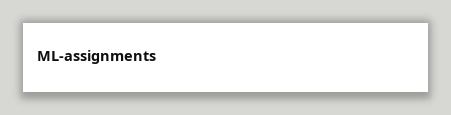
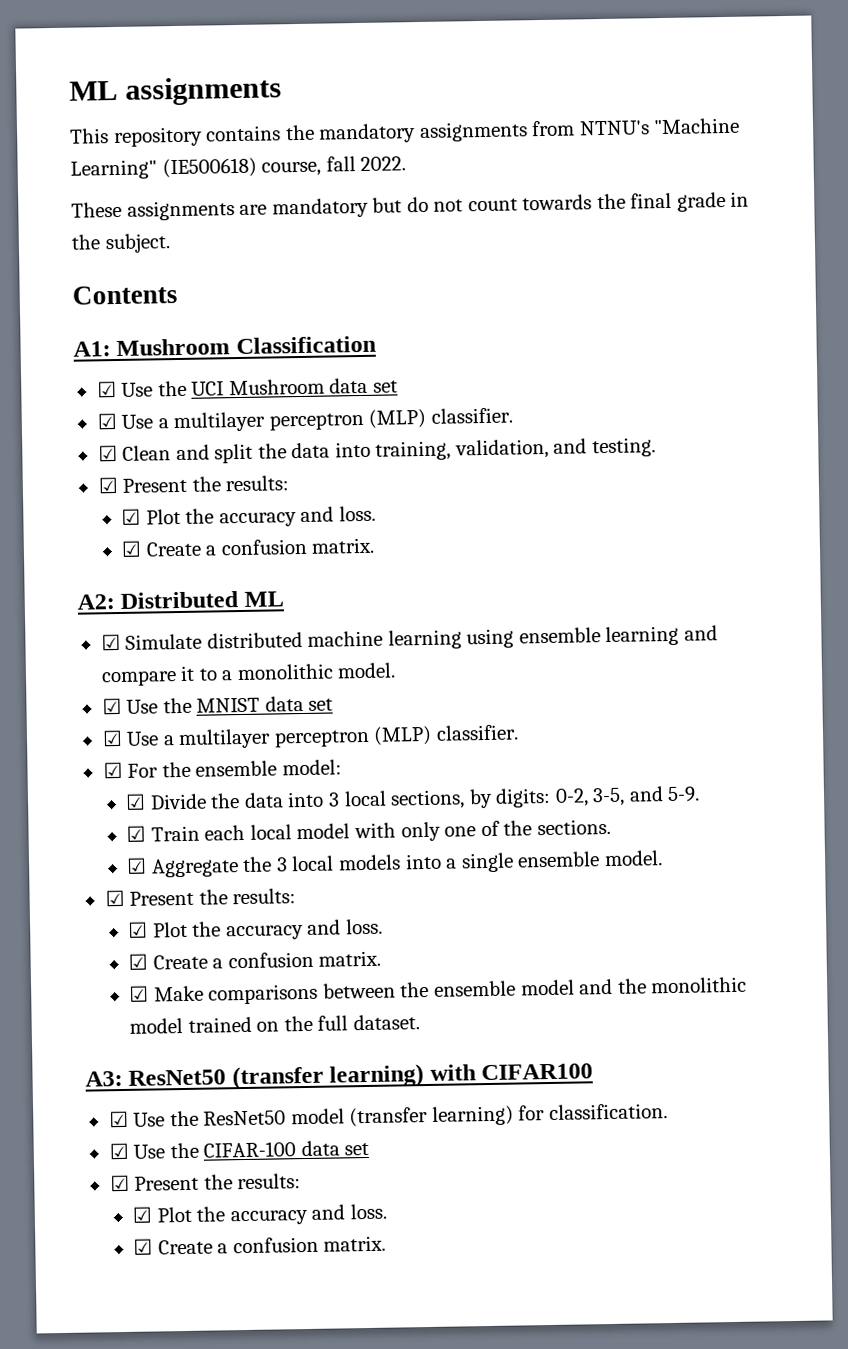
- ML-assignments
+ ML assignments
+ This repository contains the mandatory assignments from NTNU's "Machine Learning" (IE500618) course, fall 2022.
+ These assignments are mandatory but do not count towards the final grade in the subject.
+ Contents
+ A1: Mushroom Classification
+ ☑ Use the UCI Mushroom data set
+ ☑ Use a multilayer perceptron (MLP) classifier.
+ ☑ Clean and split the data into training, validation, and testing.
+ ☑ Present the results:
+ ☑ Plot the accuracy and loss.
+ ☑ Create a confusion matrix.
+ A2: Distributed ML
+ ☑ Simulate distributed machine learning using ensemble learning and compare it to a monolithic model.
+ ☑ Use the MNIST data set
+ ☑ Use a multilayer perceptron (MLP) classifier.
+ ☑ For the ensemble model:
+ ☑ Divide the data into 3 local sections, by digits: 0-2, 3-5, and 5-9.
+ ☑ Train each local model with only one of the sections.
+ ☑ Aggregate the 3 local models into a single ensemble model.
+ ☑ Present the results:
+ ☑ Plot the accuracy and loss.
+ ☑ Create a confusion matrix.
+ ☑ Make comparisons between the ensemble model and the monolithic model trained on the full dataset.
+ A3: ResNet50 (transfer learning) with CIFAR100
+ ☑ Use the ResNet50 model (transfer learning) for classification.
+ ☑ Use the CIFAR-100 data set
+ ☑ Present the results:
+ ☑ Plot the accuracy and loss.
+ ☑ Create a confusion matrix.

